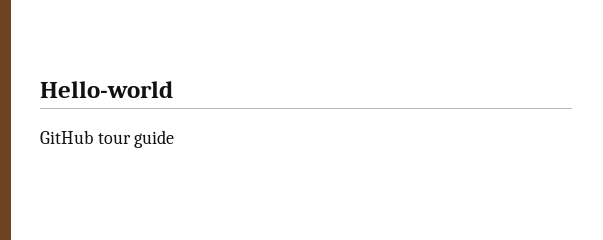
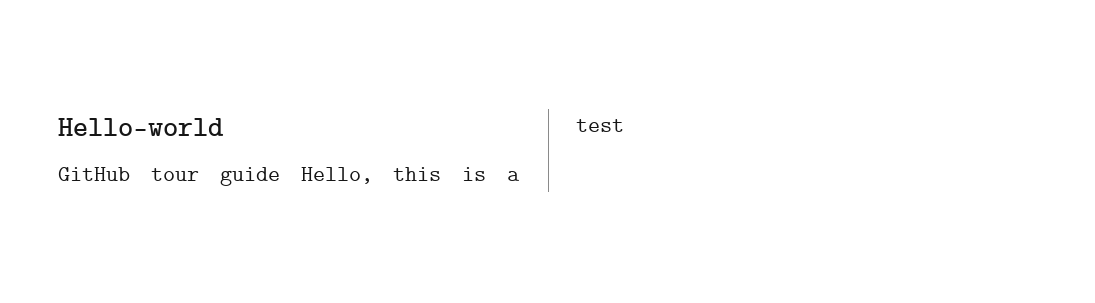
- GitHub tour guide
+ GitHub tour guide Hello, this is a test

